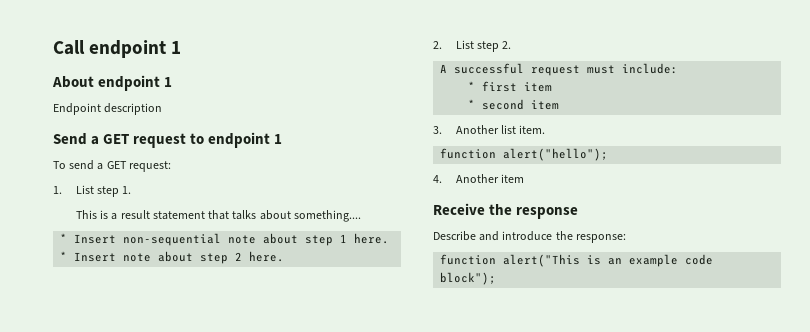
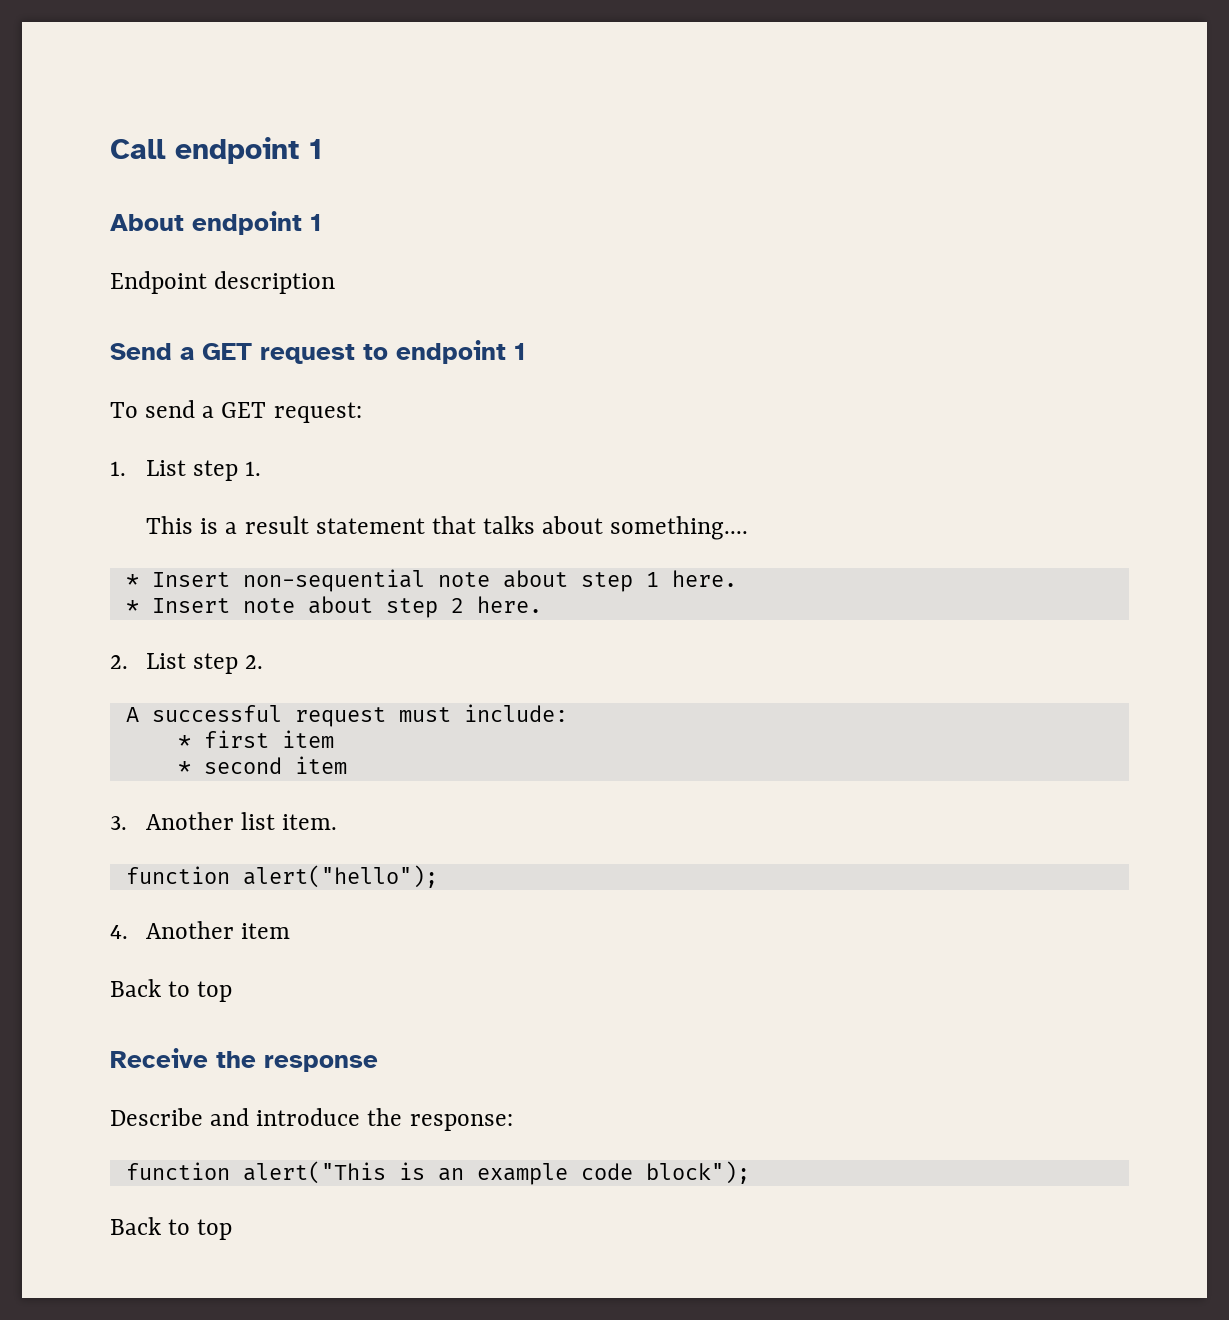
  4. Another item
+ Back to top
  function alert("This is an example code block");
+ Back to top

